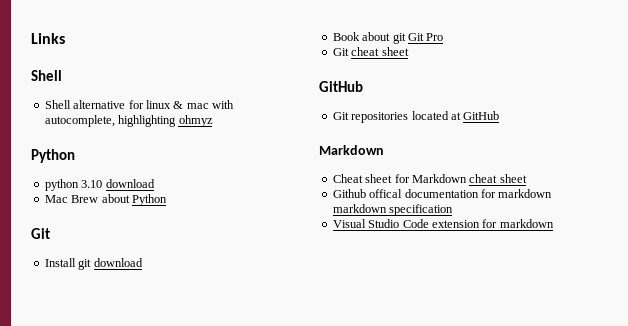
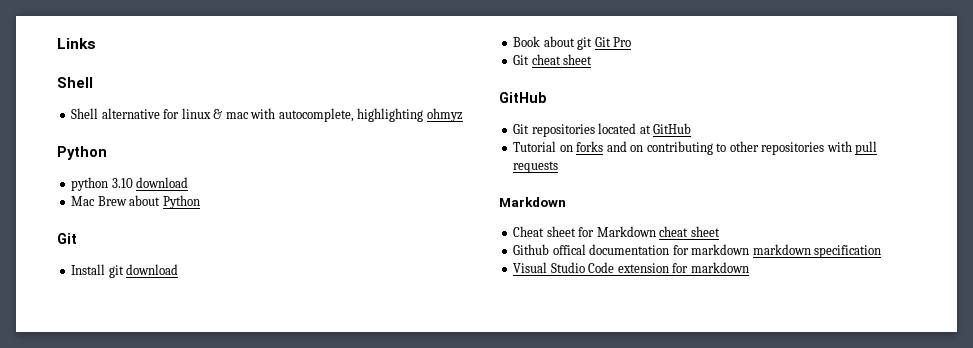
+ Tutorial on forks and on contributing to other repositories with pull requests

